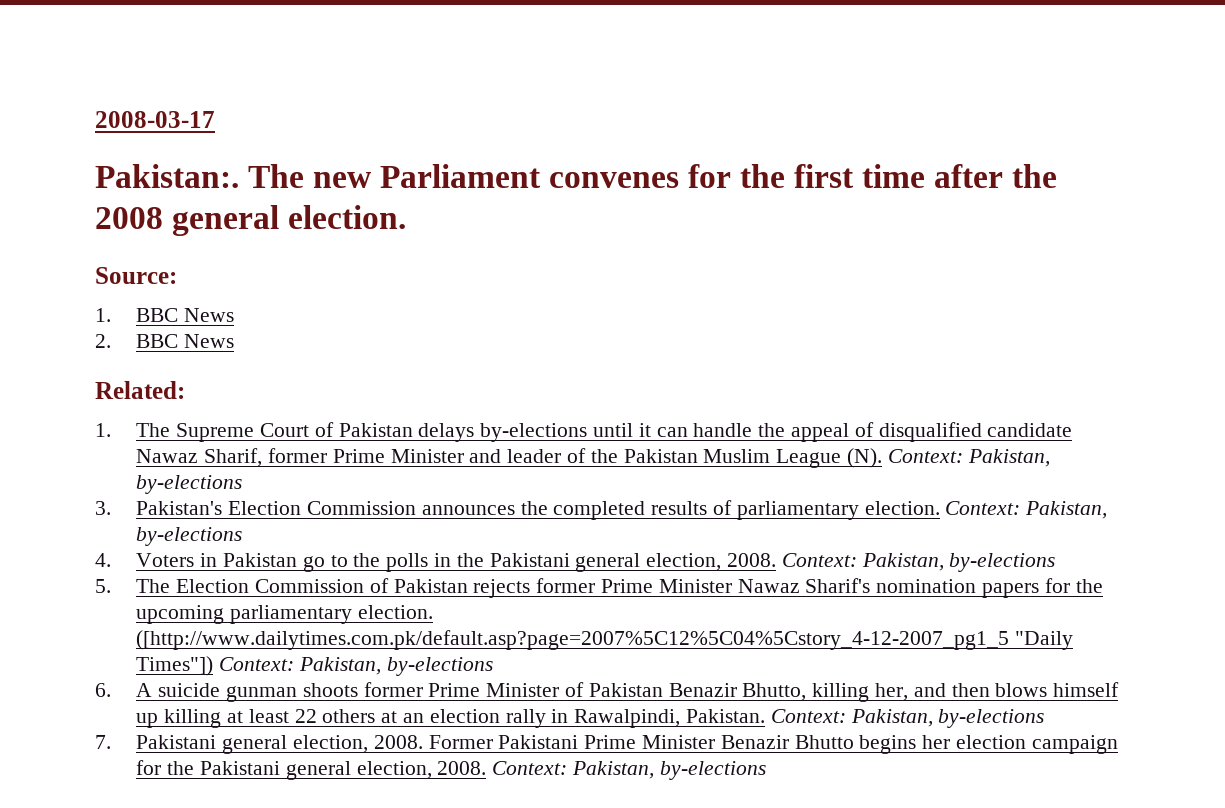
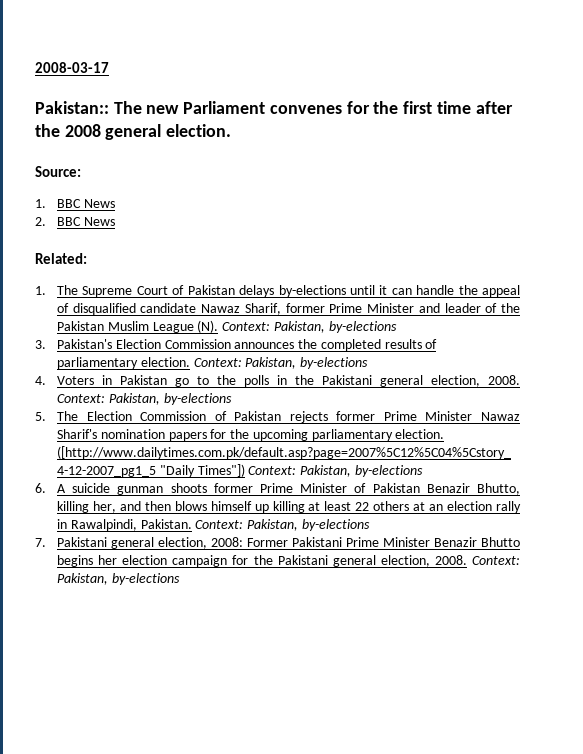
- Pakistan:. The new Parliament convenes for the first time after the 2008 general election.
+ Pakistan:: The new Parliament convenes for the first time after the 2008 general election.
- 7. Pakistani general election, 2008. Former Pakistani Prime Minister Benazir Bhutto begins her election campaign for the Pakistani general election, 2008.
+ 7. Pakistani general election, 2008: Former Pakistani Prime Minister Benazir Bhutto begins her election campaign for the Pakistani general election, 2008.

